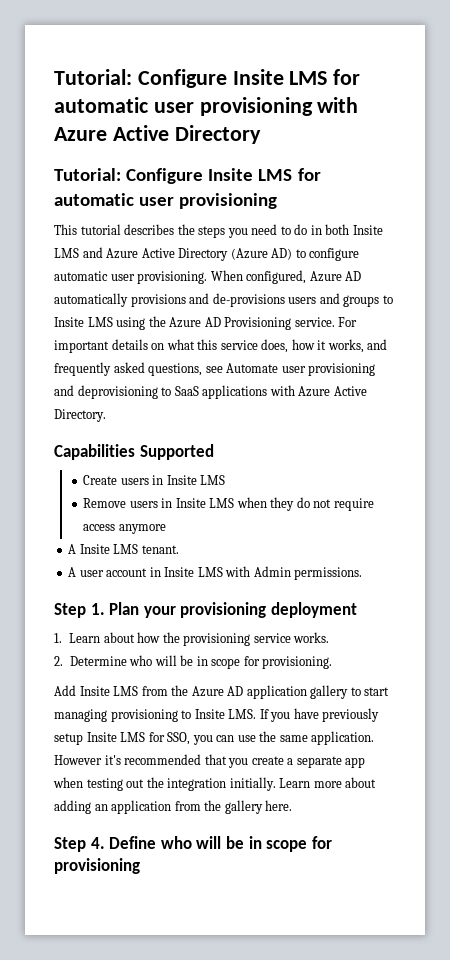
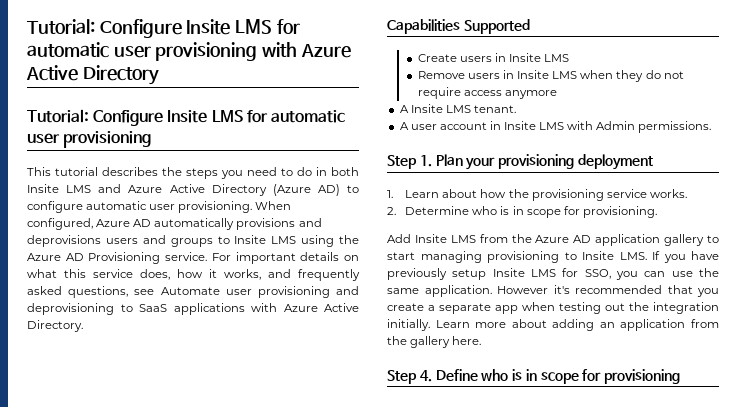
- When configured, Azure AD automatically provisions and de-provisions users and groups to Insite LMS using the Azure AD Provisioning service.
+ When configured, Azure AD automatically provisions and deprovisions users and groups to Insite LMS using the Azure AD Provisioning service.
- 2. Determine who will be in scope for provisioning.
+ 2. Determine who is in scope for provisioning.
- Step 4. Define who will be in scope for provisioning
+ Step 4. Define who is in scope for provisioning

